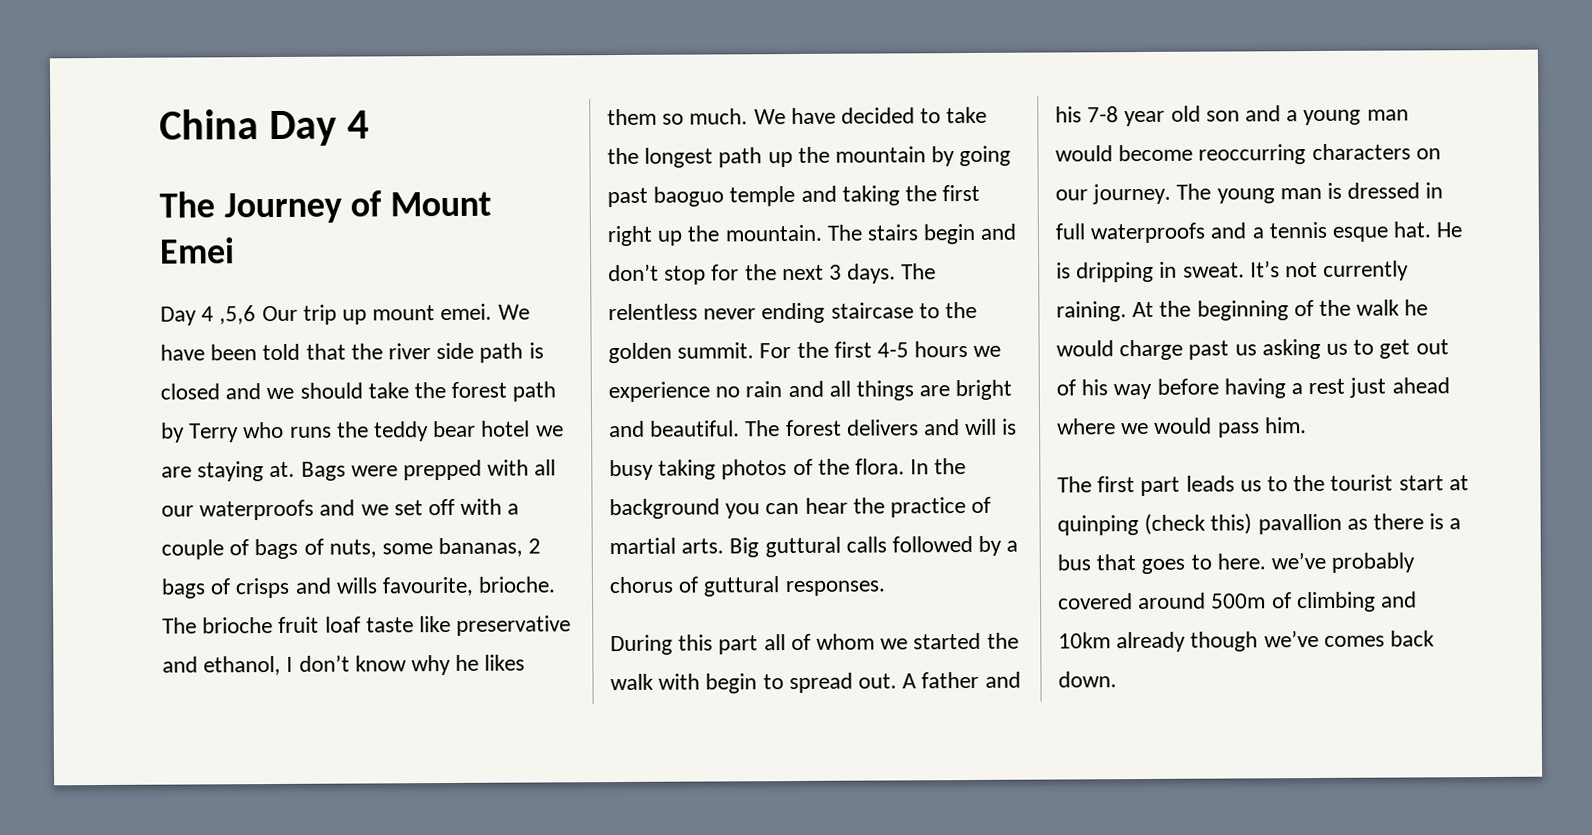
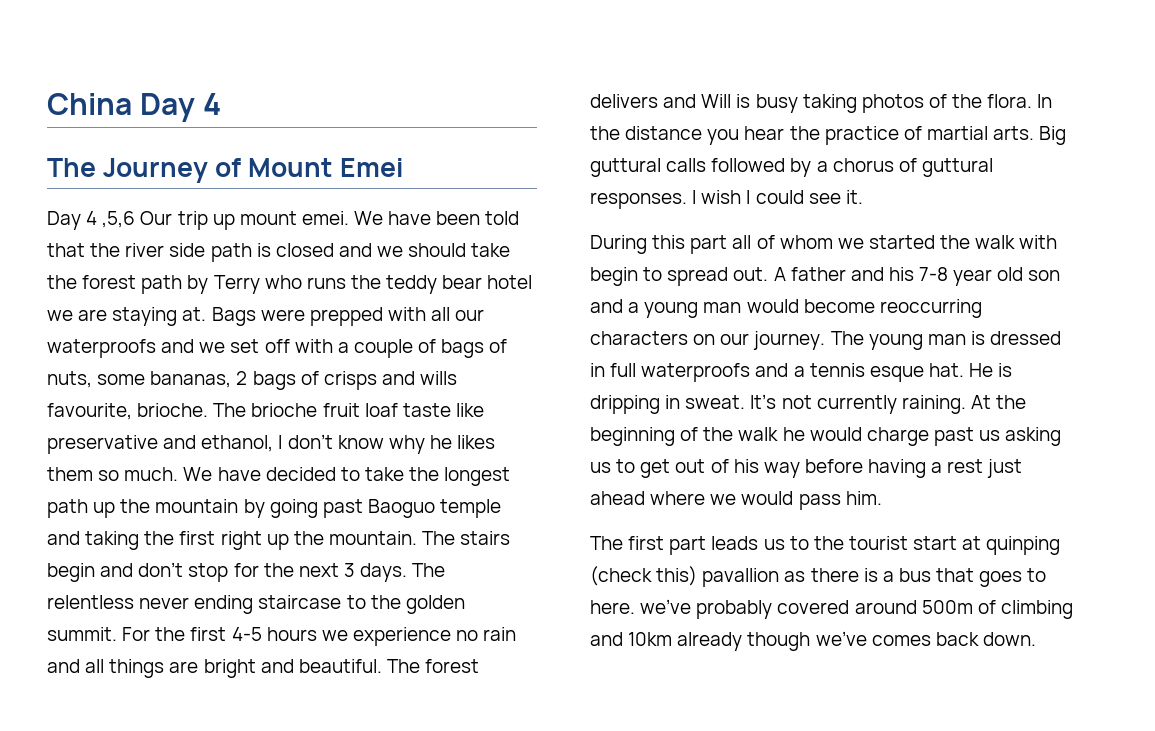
- We have decided to take the longest path up the mountain by going past baoguo temple and taking the first right up the mountain.
+ We have decided to take the longest path up the mountain by going past Baoguo temple and taking the first right up the mountain.
- The forest delivers and will is busy taking photos of the flora.
+ The forest delivers and Will is busy taking photos of the flora.
- In the background you can hear the practice of martial arts. Big guttural calls followed by a chorus of guttural responses.
+ In the distance you hear the practice of martial arts. Big guttural calls followed by a chorus of guttural responses. I wish I could see it.

